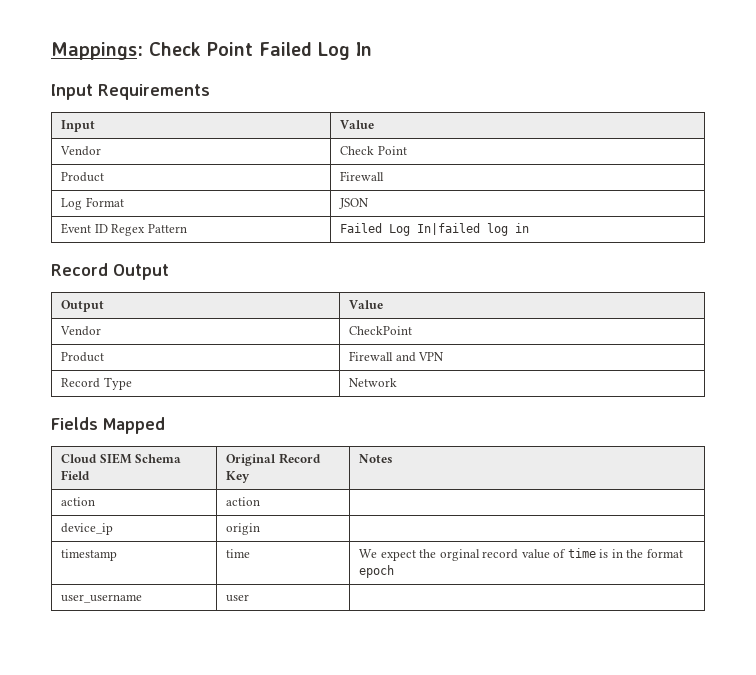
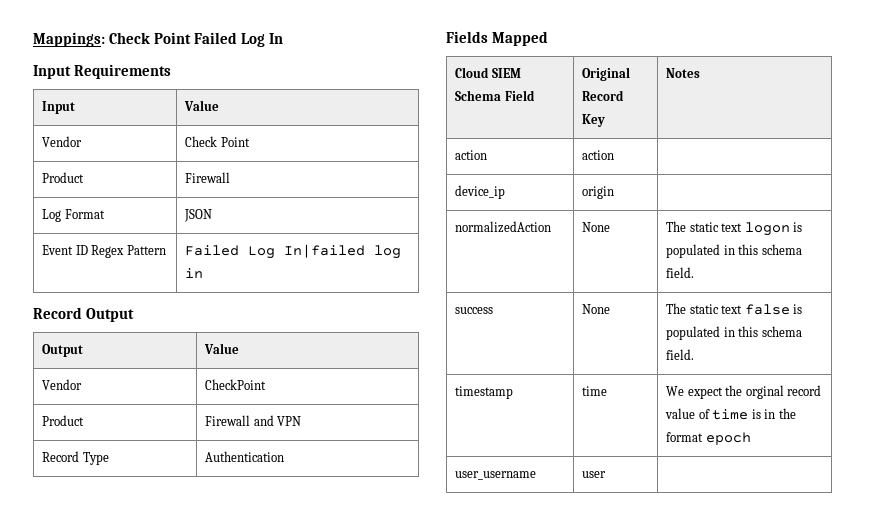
- Record Type | Network
+ Record Type | Authentication
+ normalizedAction | None | The static text logon is populated in this schema field.
+ success | None | The static text false is populated in this schema field.

